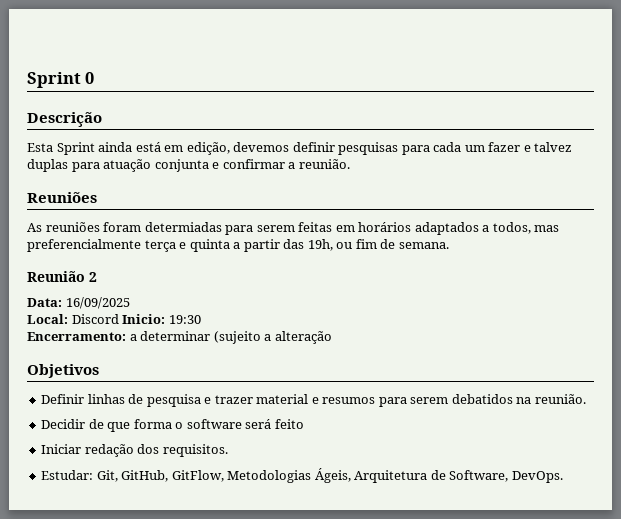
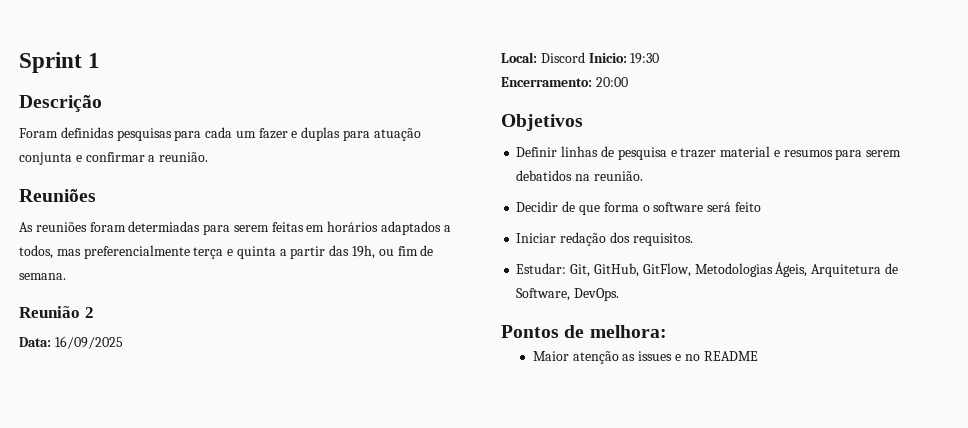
- Sprint 0
+ Sprint 1
- Esta Sprint ainda está em edição, devemos definir pesquisas para cada um fazer e talvez duplas para atuação conjunta e confirmar a reunião.
+ Foram definidas pesquisas para cada um fazer e duplas para atuação conjunta e confirmar a reunião.
- Encerramento: a determinar (sujeito a alteração
+ Encerramento: 20:00
+ Pontos de melhora:
+ Maior atenção as issues e no README

